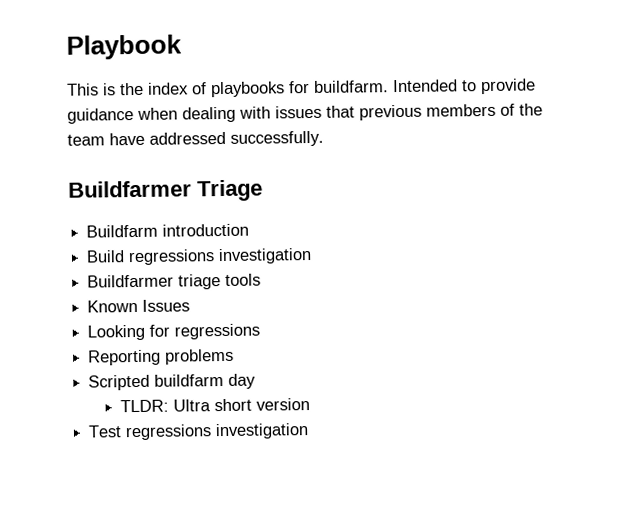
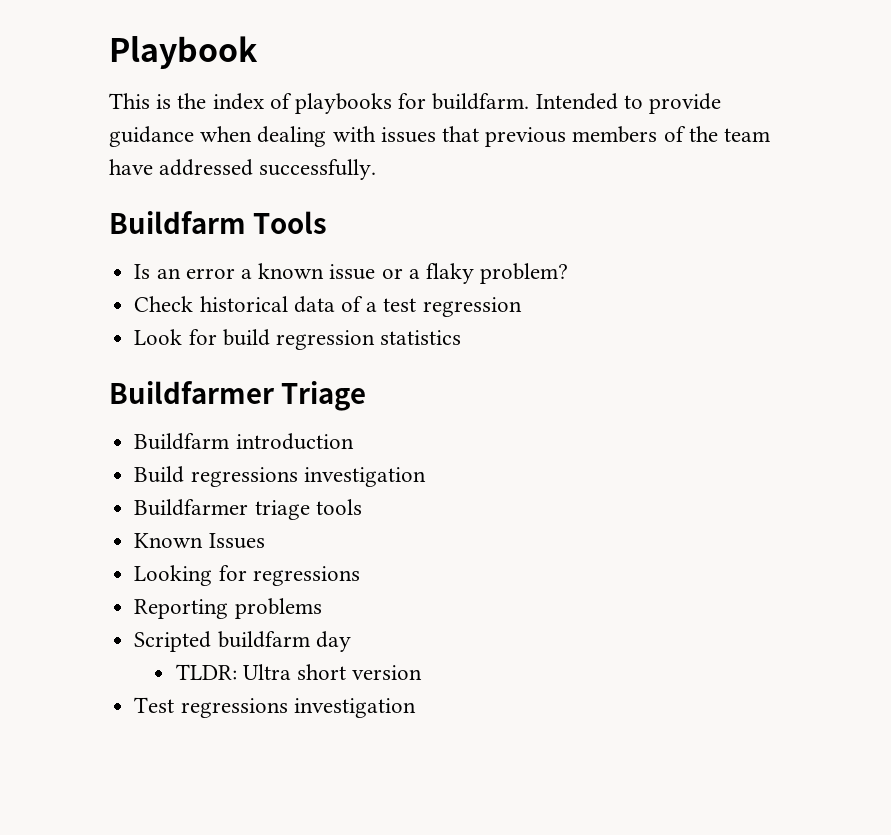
+ Buildfarm Tools
+ Is an error a known issue or a flaky problem?
+ Check historical data of a test regression
+ Look for build regression statistics

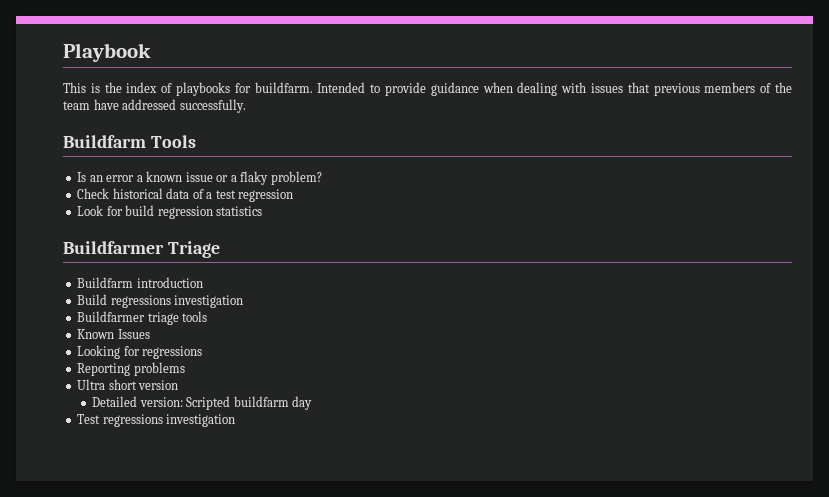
- Scripted buildfarm day
+ Ultra short version
+ Detailed version: Scripted buildfarm day
- TLDR: Ultra short version

